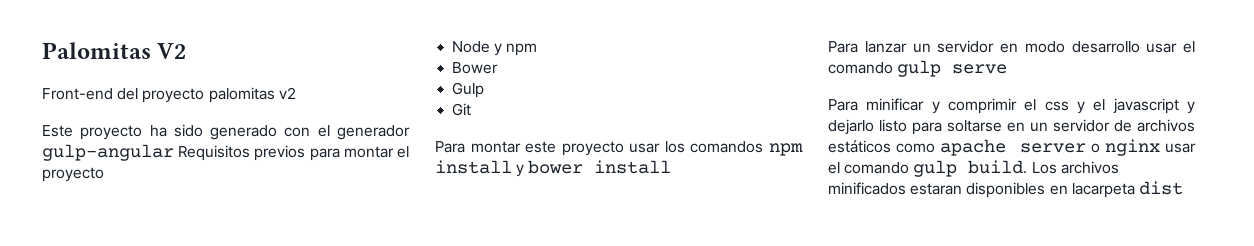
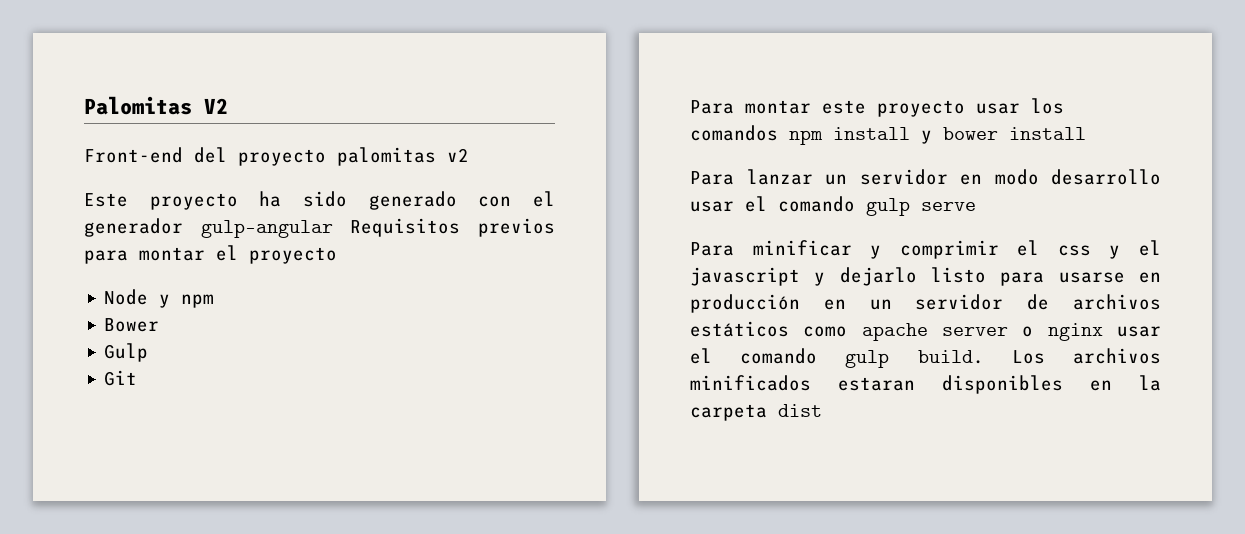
- Para minificar y comprimir el css y el javascript y dejarlo listo para soltarse en un servidor de archivos estáticos como apache server o nginx usar el comando gulp build.
+ Para minificar y comprimir el css y el javascript y dejarlo listo para usarse en producción en un servidor de archivos estáticos como apache server o nginx usar el comando gulp build.
- Los archivos minificados estaran disponibles en lacarpeta dist
+ Los archivos minificados estaran disponibles en la carpeta dist

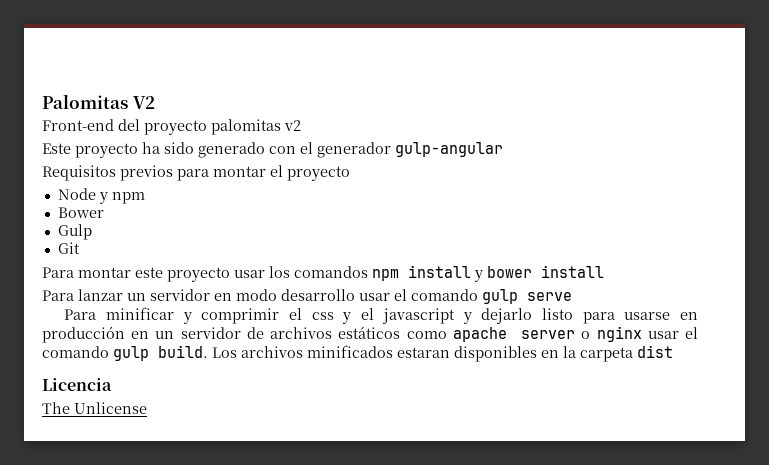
- Este proyecto ha sido generado con el generador gulp-angular Requisitos previos para montar el proyecto
+ Este proyecto ha sido generado con el generador gulp-angular
+ Requisitos previos para montar el proyecto
+ Licencia
+ The Unlicense

